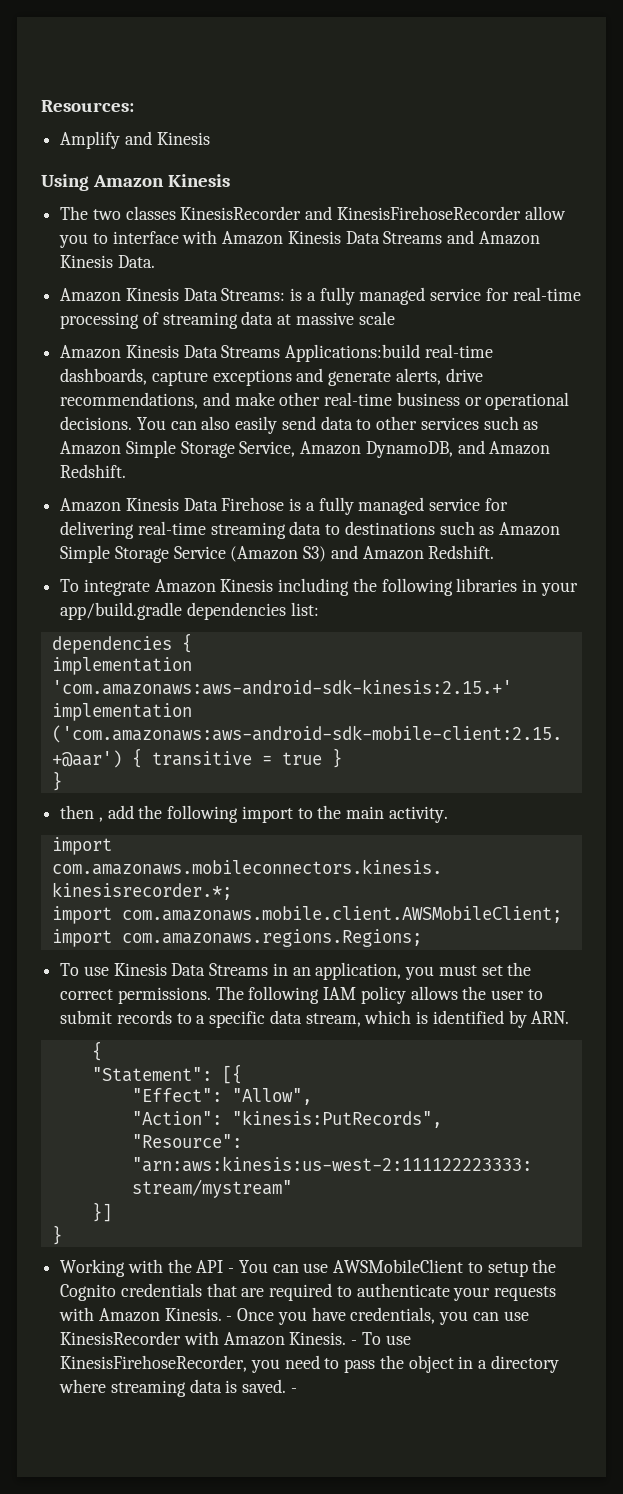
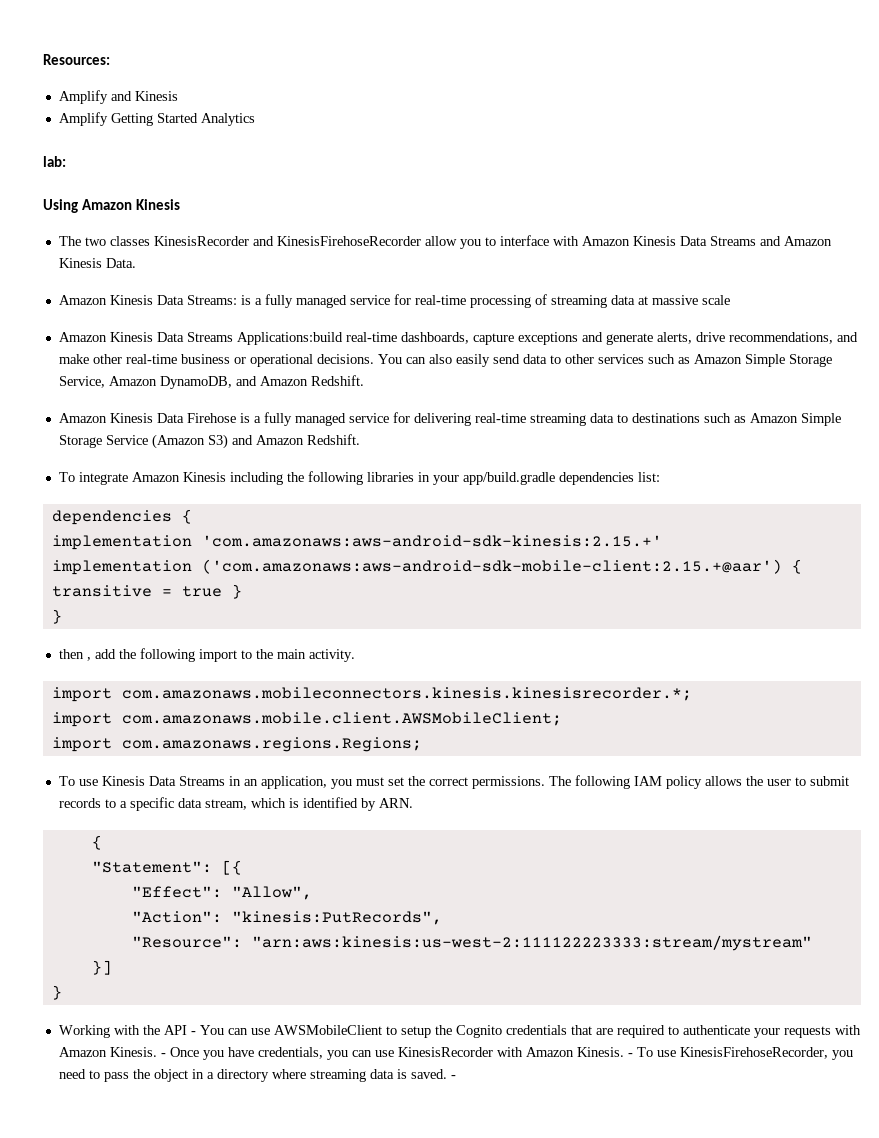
+ Amplify Getting Started Analytics
+ lab:

